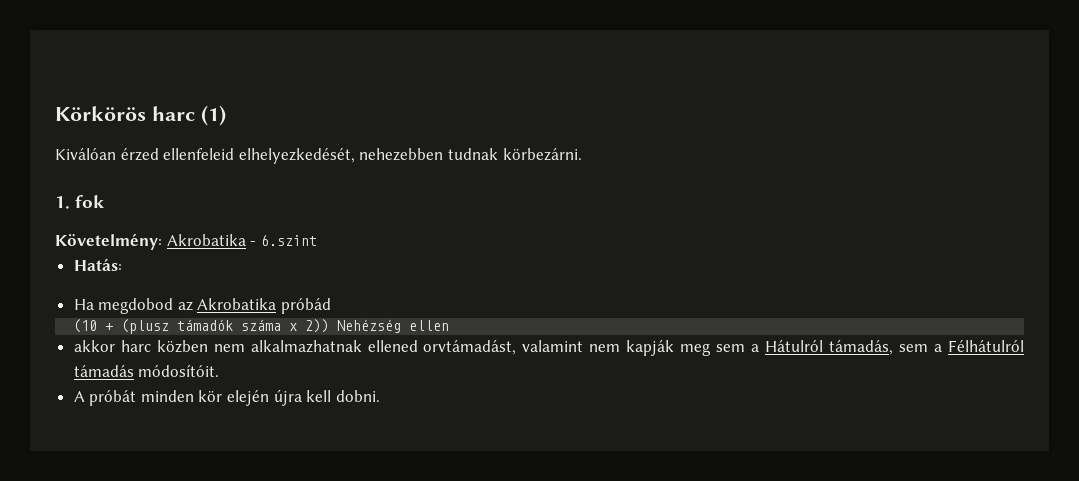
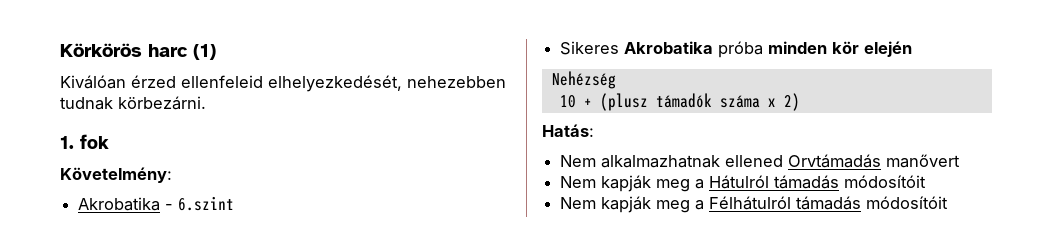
- Követelmény: Akrobatika - 6.szint
+ Követelmény:
+ Akrobatika - 6.szint
+ Sikeres Akrobatika próba minden kör elején
+ Nehézség
+ 10 + (plusz támadók száma x 2)
  Hatás:
- Ha megdobod az Akrobatika próbád
- (10 + (plusz támadók száma x 2)) Nehézség ellen
- akkor harc közben nem alkalmazhatnak ellened orvtámadást, valamint nem kapják meg sem a Hátulról támadás, sem a Félhátulról támadás módosítóit.
- A próbát minden kör elején újra kell dobni.
+ Nem alkalmazhatnak ellened Orvtámadás manővert
+ Nem kapják meg a Hátulról támadás módosítóit
+ Nem kapják meg a Félhátulról támadás módosítóit

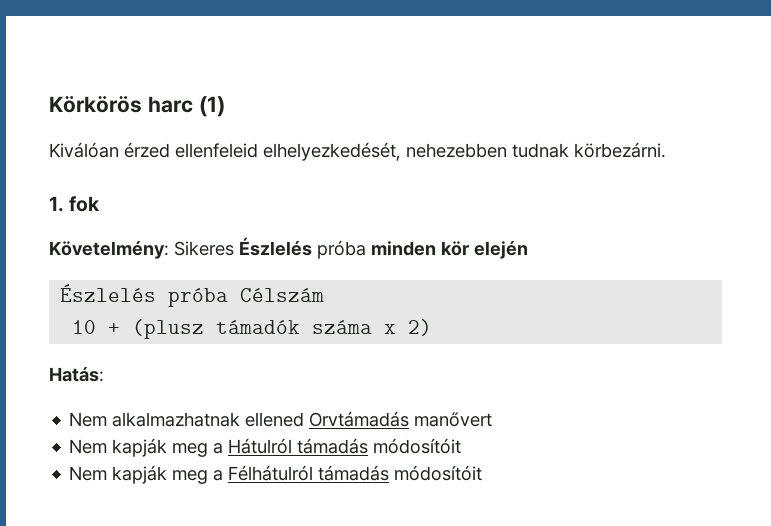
- Követelmény:
- Akrobatika - 6.szint
- Sikeres Akrobatika próba minden kör elején
+ Követelmény: Sikeres Észlelés próba minden kör elején
- Nehézség
+ Észlelés próba Célszám

